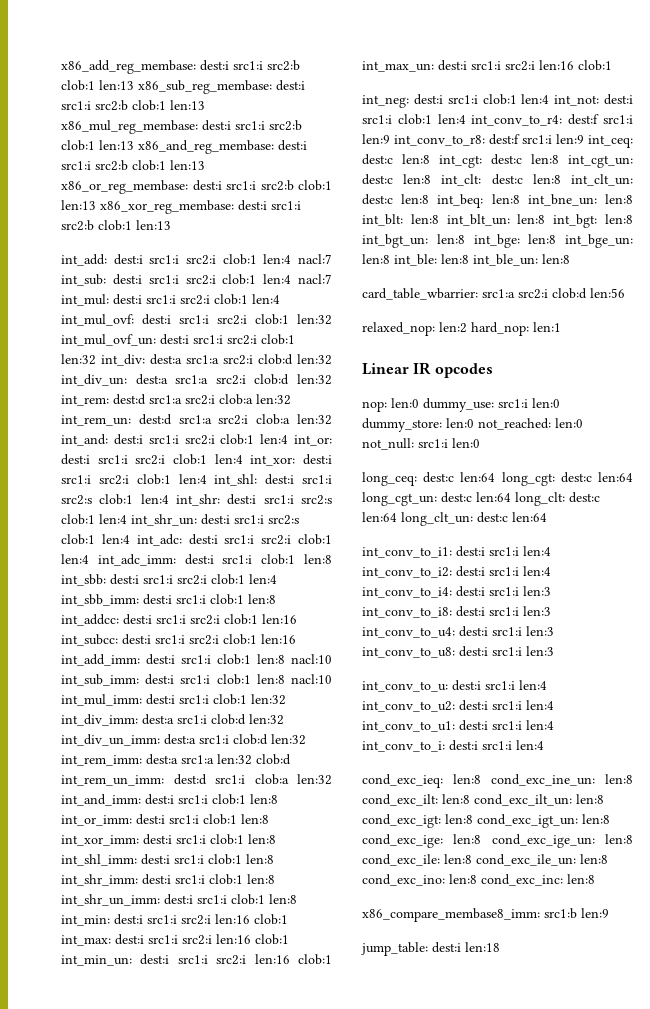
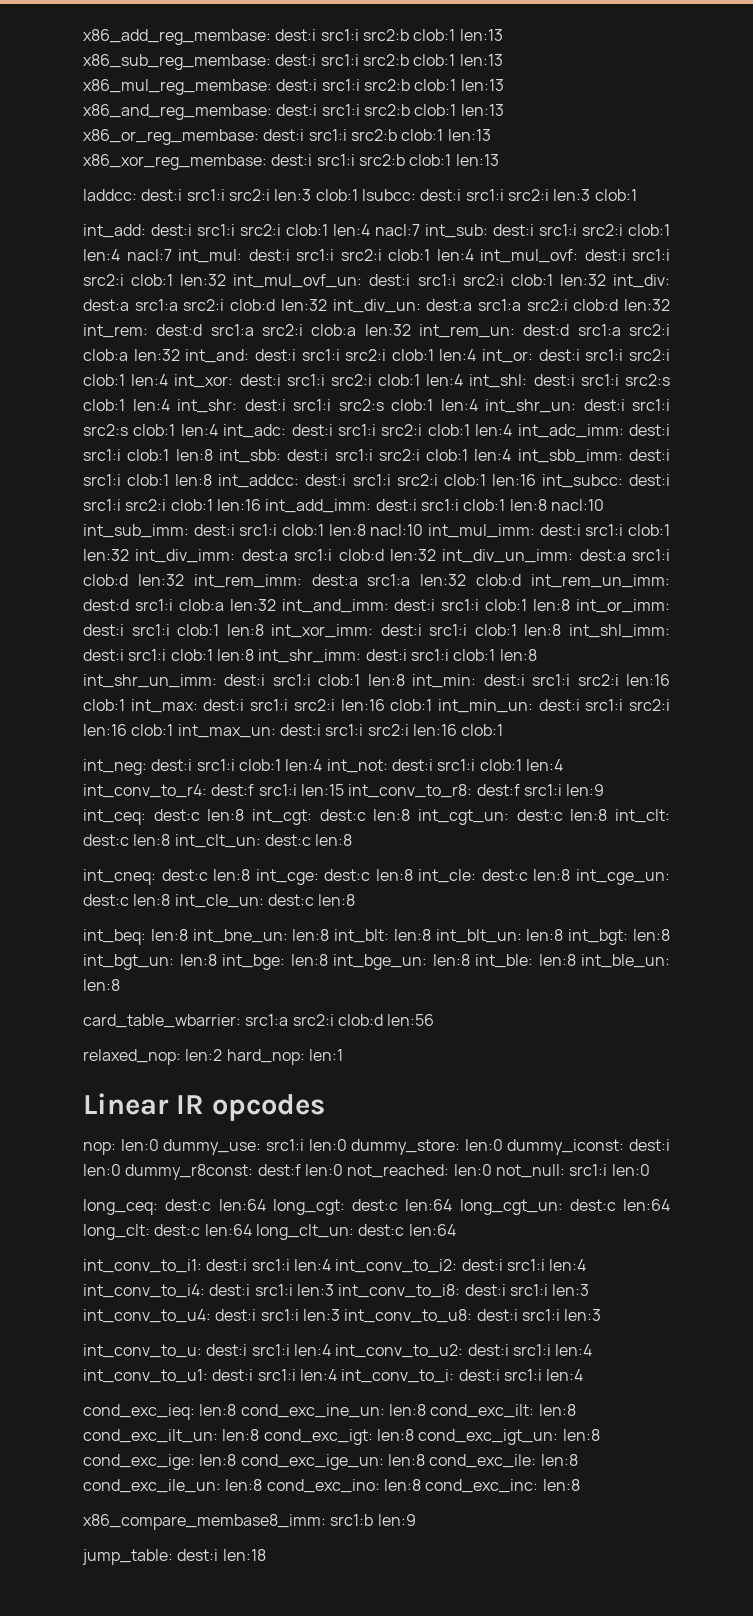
+ laddcc: dest:i src1:i src2:i len:3 clob:1 lsubcc: dest:i src1:i src2:i len:3 clob:1
- int_neg: dest:i src1:i clob:1 len:4 int_not: dest:i src1:i clob:1 len:4 int_conv_to_r4: dest:f src1:i len:9 int_conv_to_r8: dest:f src1:i len:9 int_ceq: dest:c len:8 int_cgt: dest:c len:8 int_cgt_un: dest:c len:8 int_clt: dest:c len:8 int_clt_un: dest:c len:8 int_beq: len:8 int_bne_un: len:8 int_blt: len:8 int_blt_un: len:8 int_bgt: len:8 int_bgt_un: len:8 int_bge: len:8 int_bge_un: len:8 int_ble: len:8 int_ble_un: len:8
+ int_neg: dest:i src1:i clob:1 len:4 int_not: dest:i src1:i clob:1 len:4 int_conv_to_r4: dest:f src1:i len:15 int_conv_to_r8: dest:f src1:i len:9 int_ceq: dest:c len:8 int_cgt: dest:c len:8 int_cgt_un: dest:c len:8 int_clt: dest:c len:8 int_clt_un: dest:c len:8
+ int_cneq: dest:c len:8 int_cge: dest:c len:8 int_cle: dest:c len:8 int_cge_un: dest:c len:8 int_cle_un: dest:c len:8
+ int_beq: len:8 int_bne_un: len:8 int_blt: len:8 int_blt_un: len:8 int_bgt: len:8 int_bgt_un: len:8 int_bge: len:8 int_bge_un: len:8 int_ble: len:8 int_ble_un: len:8
- nop: len:0 dummy_use: src1:i len:0 dummy_store: len:0 not_reached: len:0 not_null: src1:i len:0
+ nop: len:0 dummy_use: src1:i len:0 dummy_store: len:0 dummy_iconst: dest:i len:0 dummy_r8const: dest:f len:0 not_reached: len:0 not_null: src1:i len:0

